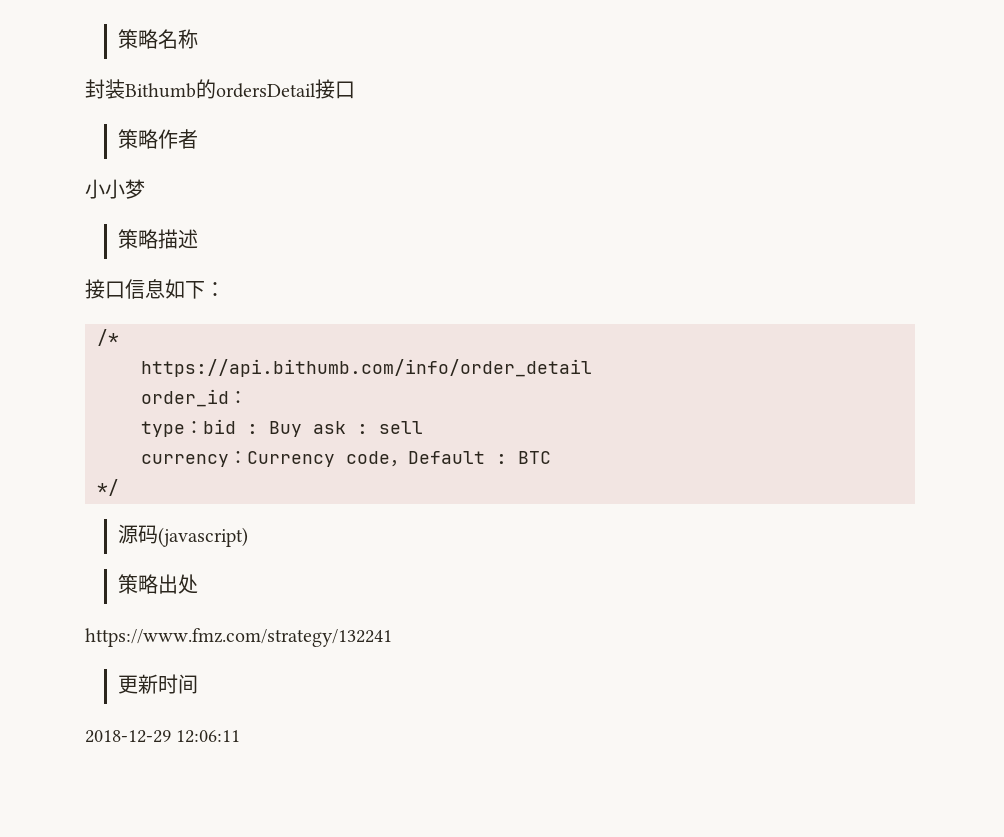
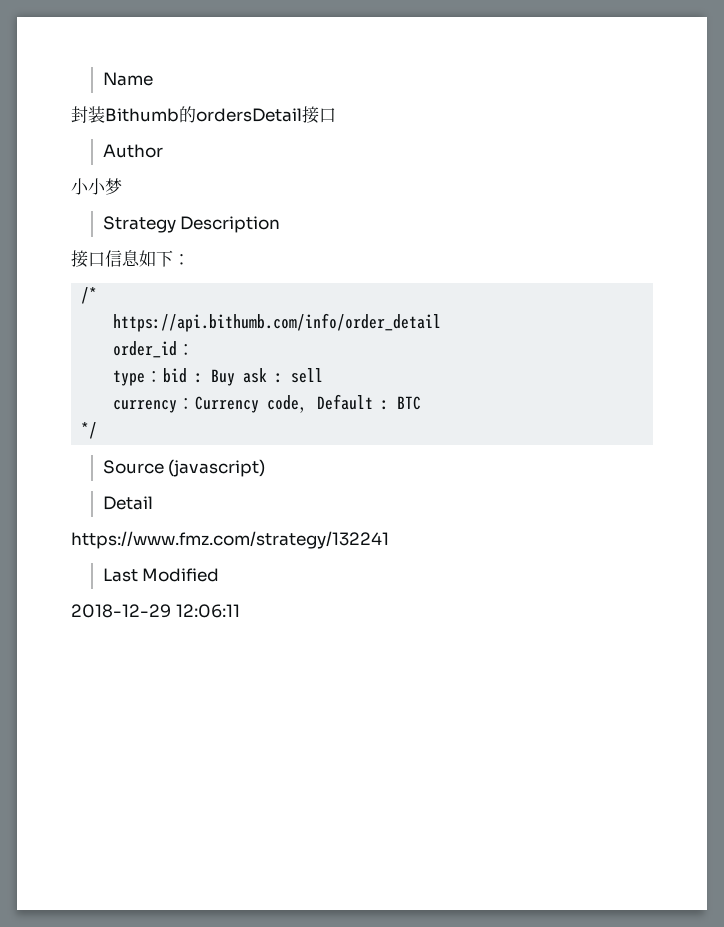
- 策略名称
+ Name
- 策略作者
+ Author
- 策略描述
+ Strategy Description
- 源码(javascript)
+ Source (javascript)
- 策略出处
+ Detail
- 更新时间
+ Last Modified

